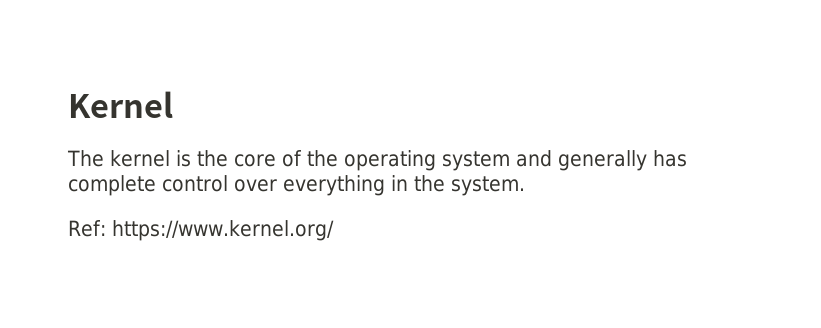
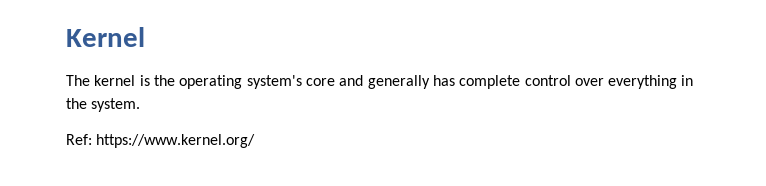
- The kernel is the core of the operating system and generally has complete control over everything in the system.
+ The kernel is the operating system's core and generally has complete control over everything in the system.

